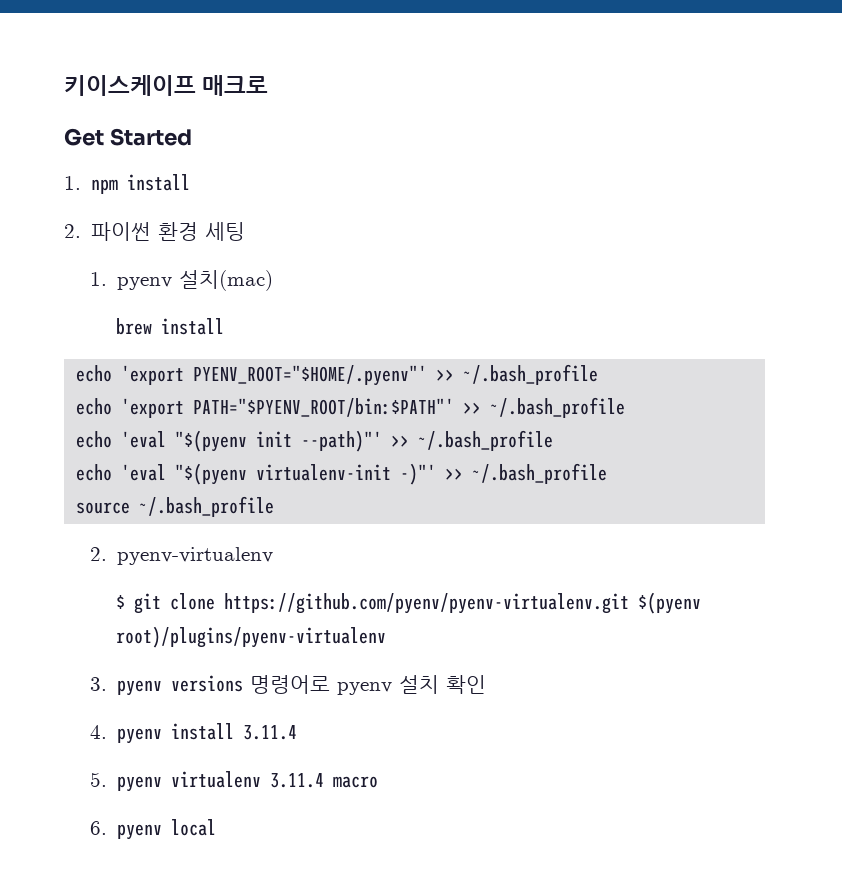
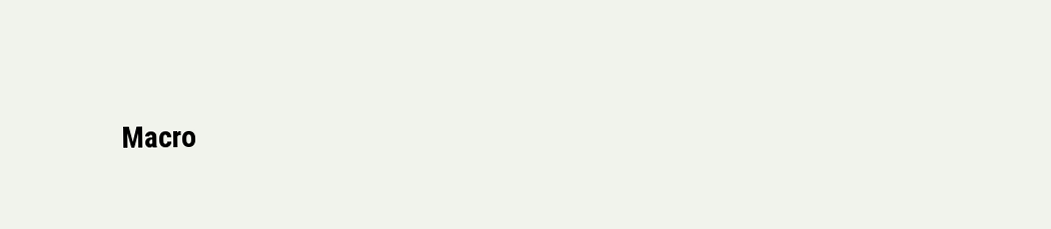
- 키이스케이프 매크로
- Get Started
- 1. npm install
- 2. 파이썬 환경 세팅
- 1. pyenv 설치(mac)
- brew install
- echo 'export PYENV_ROOT="$HOME/.pyenv"' >> ~/.bash_profile
- echo 'export PATH="$PYENV_ROOT/bin:$PATH"' >> ~/.bash_profile
- echo 'eval "$(pyenv init --path)"' >> ~/.bash_profile
- echo 'eval "$(pyenv virtualenv-init -)"' >> ~/.bash_profile
- source ~/.bash_profile
- 2. pyenv-virtualenv
- $ git clone https://github.com/pyenv/pyenv-virtualenv.git $(pyenv root)/plugins/pyenv-virtualenv
- 3. pyenv versions 명령어로 pyenv 설치 확인
- 4. pyenv install 3.11.4
- 5. pyenv virtualenv 3.11.4 macro
- 6. pyenv local
+ Macro

